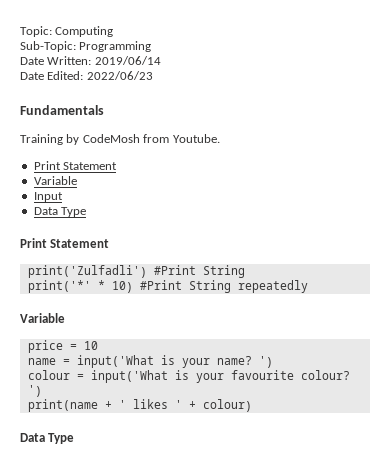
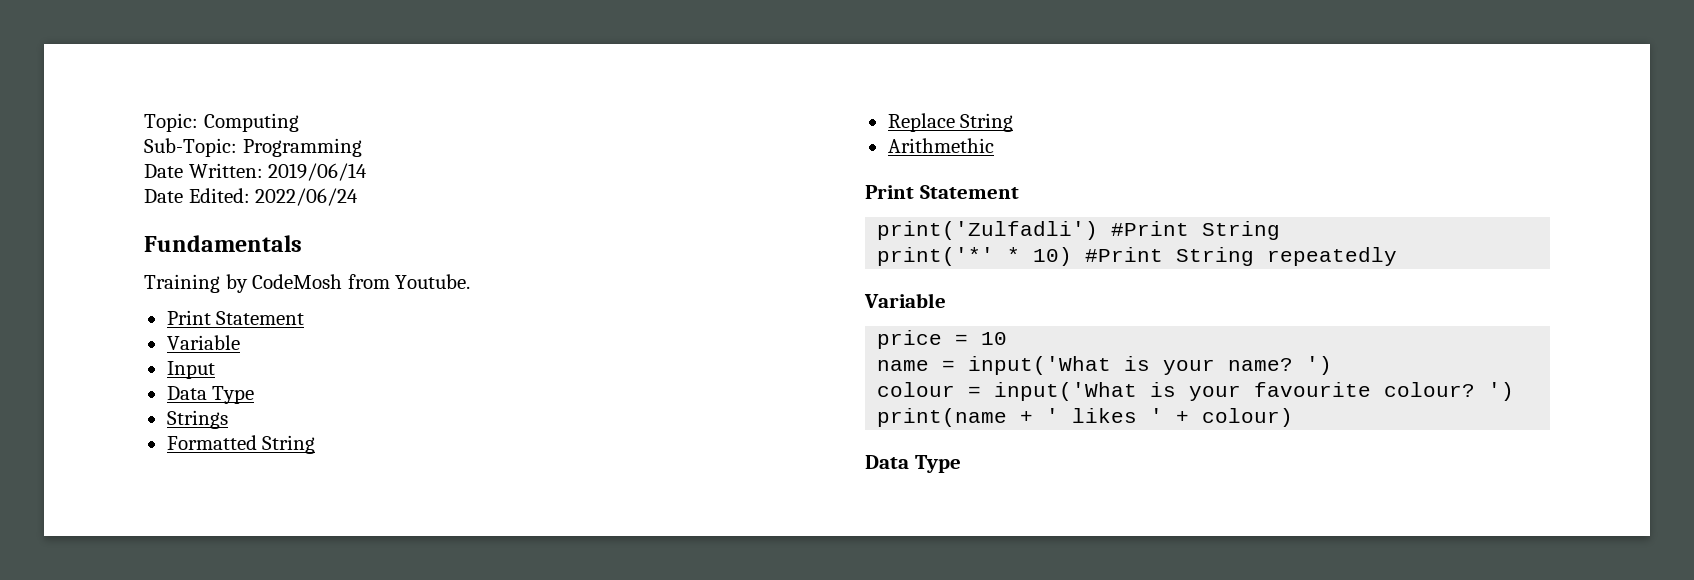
- Date Edited: 2022/06/23
+ Date Edited: 2022/06/24
+ Strings
+ Formatted String
+ Replace String
+ Arithmethic

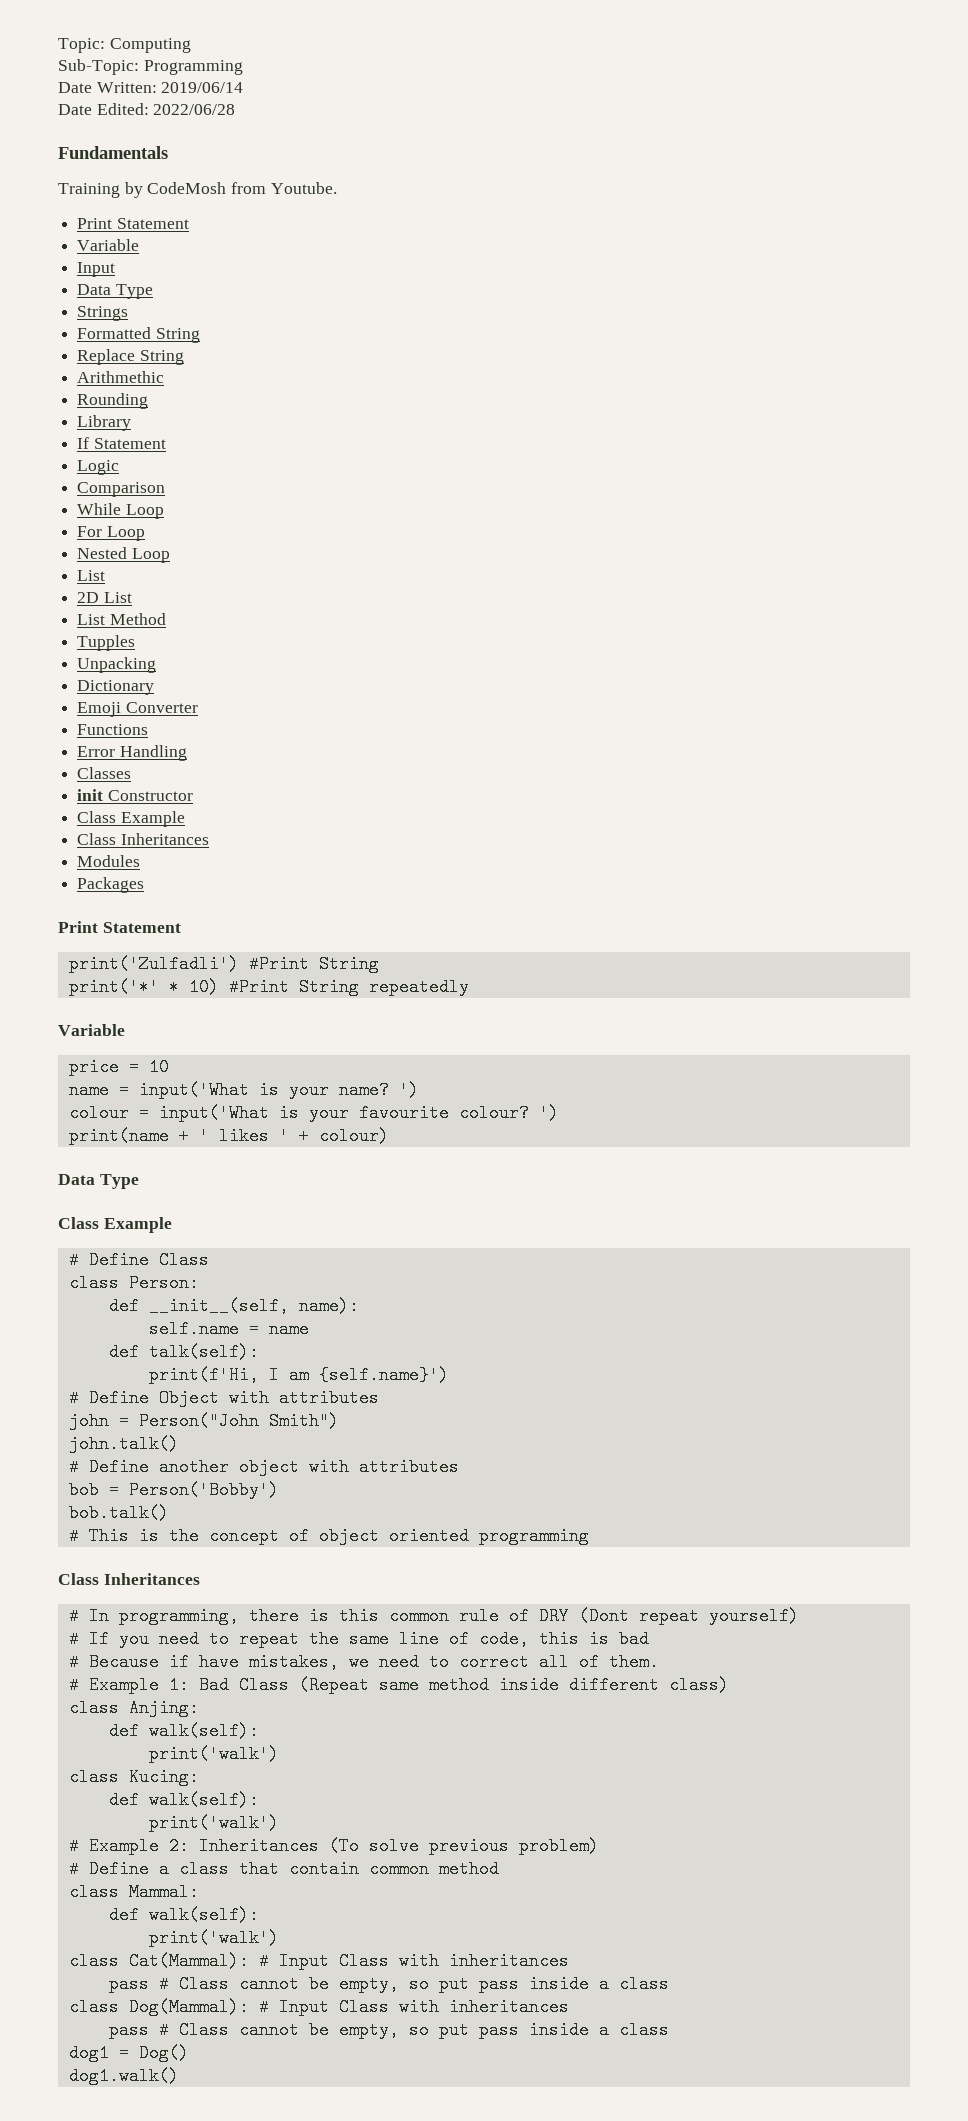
- Date Edited: 2022/06/24
+ Date Edited: 2022/06/28
+ Rounding
+ Library
+ If Statement
+ Logic
+ Comparison
+ While Loop
+ For Loop
+ Nested Loop
+ List
+ 2D List
+ List Method
+ Tupples
+ Unpacking
+ Dictionary
+ Emoji Converter
+ Functions
+ Error Handling
+ Classes
+ init Constructor
+ Class Example
+ Class Inheritances
+ Modules
+ Packages
  print(name + ' likes ' + colour)
  Data Type
+ Class Example
+ # Define Class
+ class Person:
+ def __init__(self, name):
+ self.name = name
+ def talk(self):
+ print(f'Hi, I am {self.name}')
+ # Define Object with attributes
+ john = Person("John Smith")
+ john.talk()
+ # Define another object with attributes
+ bob = Person('Bobby')
+ bob.talk()
+ # This is the concept of object oriented programming
+ Class Inheritances
+ # In programming, there is this common rule of DRY (Dont repeat yourself)
+ # If you need to repeat the same line of code, this is bad
+ # Because if have mistakes, we need to correct all of them.
+ # Example 1: Bad Class (Repeat same method inside different class)
+ class Anjing:
+ def walk(self):
+ print('walk')
+ class Kucing:
+ def walk(self):
+ print('walk')
+ # Example 2: Inheritances (To solve previous problem)
+ # Define a class that contain common method
+ class Mammal:
+ def walk(self):
+ print('walk')
+ class Cat(Mammal): # Input Class with inheritances
+ pass # Class cannot be empty, so put pass inside a class
+ class Dog(Mammal): # Input Class with inheritances
+ pass # Class cannot be empty, so put pass inside a class
+ dog1 = Dog()
+ dog1.walk()

